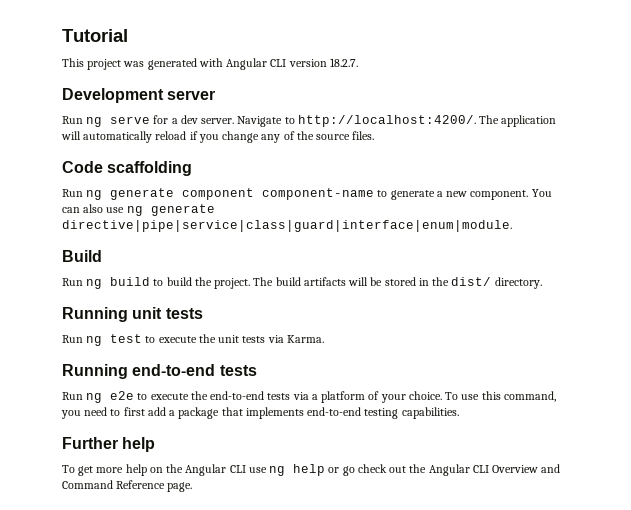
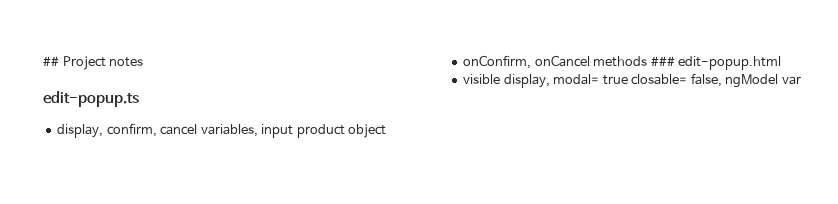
- Tutorial
- This project was generated with Angular CLI version 18.2.7.
- Development server
- Run ng serve for a dev server. Navigate to http://localhost:4200/. The application will automatically reload if you change any of the source files.
- Code scaffolding
- Run ng generate component component-name to generate a new component. You can also use ng generate directive|pipe|service|class|guard|interface|enum|module.
- Build
- Run ng build to build the project. The build artifacts will be stored in the dist/ directory.
- Running unit tests
- Run ng test to execute the unit tests via Karma.
- Running end-to-end tests
- Run ng e2e to execute the end-to-end tests via a platform of your choice. To use this command, you need to first add a package that implements end-to-end testing capabilities.
- Further help
- To get more help on the Angular CLI use ng help or go check out the Angular CLI Overview and Command Reference page.
+ ## Project notes
+ edit-popup.ts
+ display, confirm, cancel variables, input product object
+ onConfirm, onCancel methods ### edit-popup.html
+ visible display, modal= true closable= false, ngModel var

